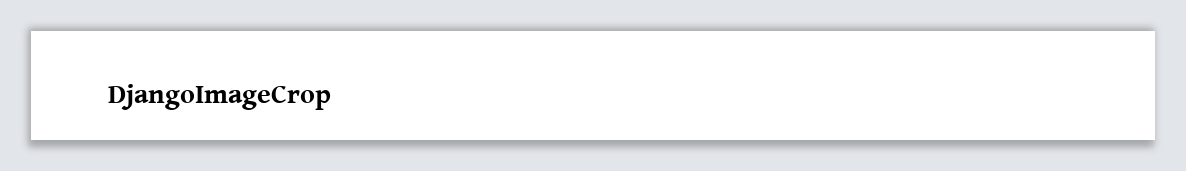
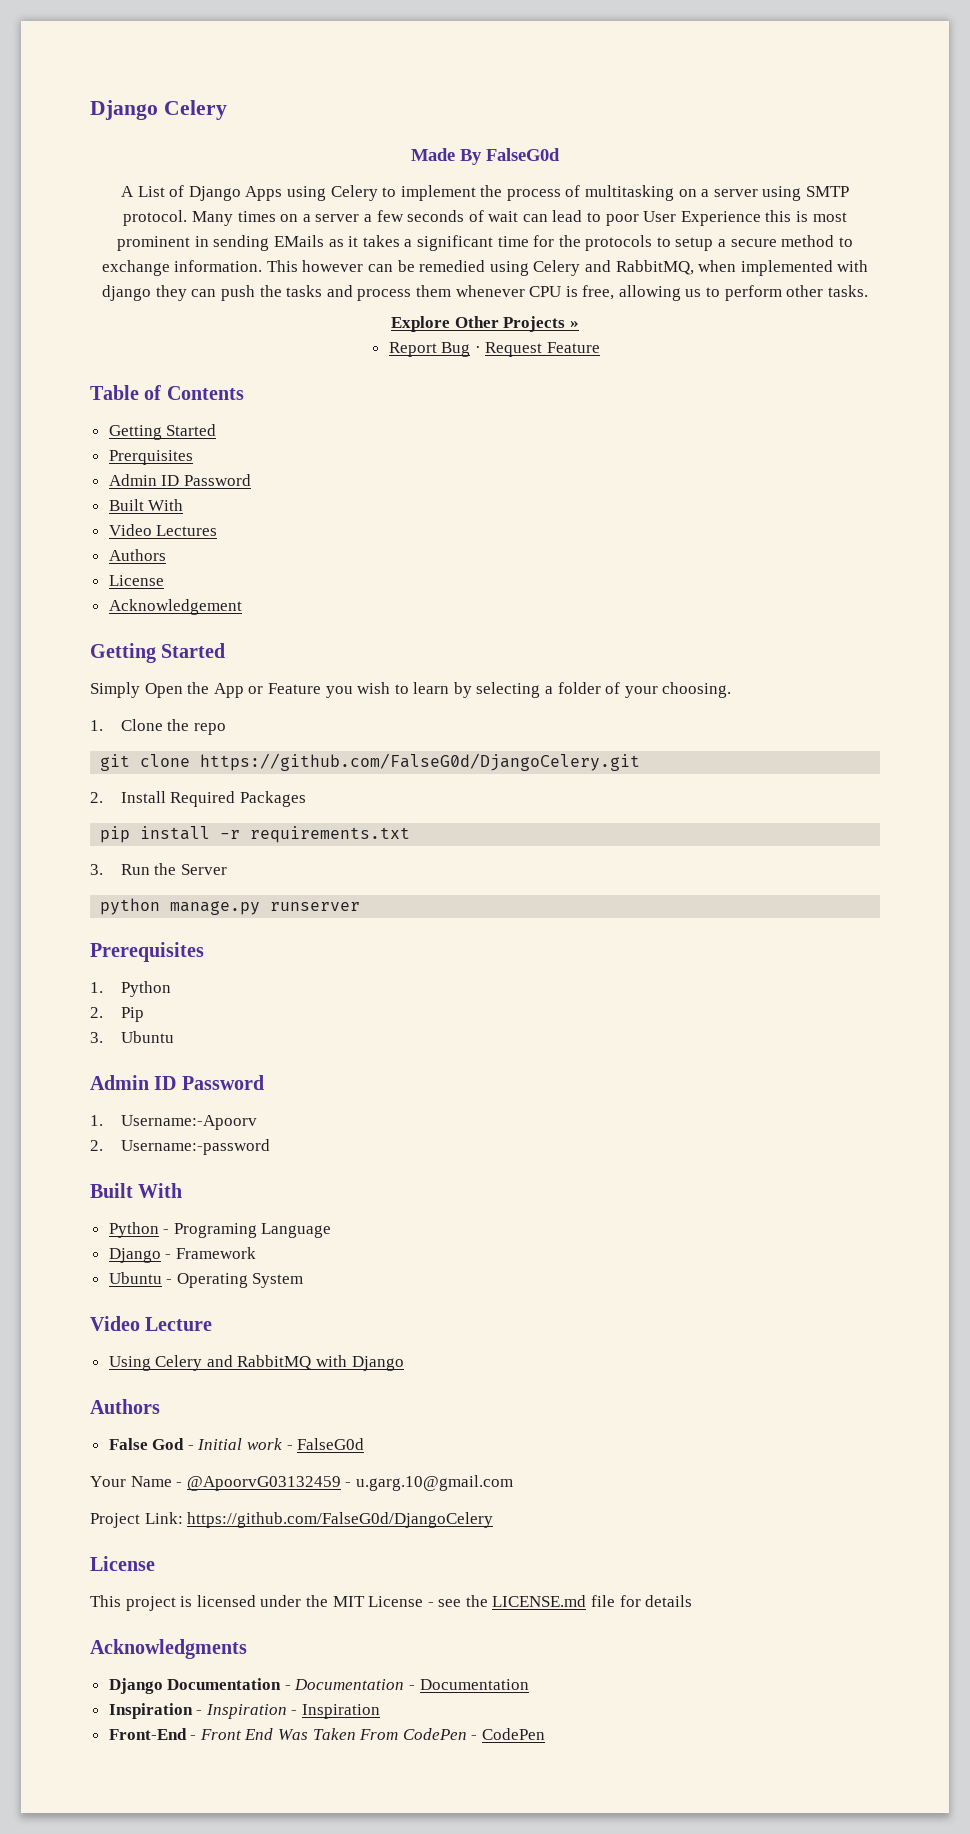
- DjangoImageCrop
+ Django Celery
+ Made By FalseG0d
+ A List of Django Apps using Celery to implement the process of multitasking on a server using SMTP protocol. Many times on a server a few seconds of wait can lead to poor User Experience this is most prominent in sending EMails as it takes a significant time for the protocols to setup a secure method to exchange information. This however can be remedied using Celery and RabbitMQ, when implemented with django they can push the tasks and process them whenever CPU is free, allowing us to perform other tasks.
+ Explore Other Projects »
+ Report Bug · Request Feature
+ Table of Contents
+ Getting Started
+ Prerquisites
+ Admin ID Password
+ Built With
+ Video Lectures
+ Authors
+ License
+ Acknowledgement
+ Getting Started
+ Simply Open the App or Feature you wish to learn by selecting a folder of your choosing.
+ 1. Clone the repo
+ git clone https://github.com/FalseG0d/DjangoCelery.git
+ 2. Install Required Packages
+ pip install -r requirements.txt
+ 3. Run the Server
+ python manage.py runserver
+ Prerequisites
+ 1. Python
+ 2. Pip
+ 3. Ubuntu
+ Admin ID Password
+ 1. Username:-Apoorv
+ 2. Username:-password
+ Built With
+ Python - Programing Language
+ Django - Framework
+ Ubuntu - Operating System
+ Video Lecture
+ Using Celery and RabbitMQ with Django
+ Authors
+ False God - Initial work - FalseG0d
+ Your Name - @ApoorvG03132459 - u.garg.10@gmail.com
+ Project Link: https://github.com/FalseG0d/DjangoCelery
+ License
+ This project is licensed under the MIT License - see the LICENSE.md file for details
+ Acknowledgments
+ Django Documentation - Documentation - Documentation
+ Inspiration - Inspiration - Inspiration
+ Front-End - Front End Was Taken From CodePen - CodePen

